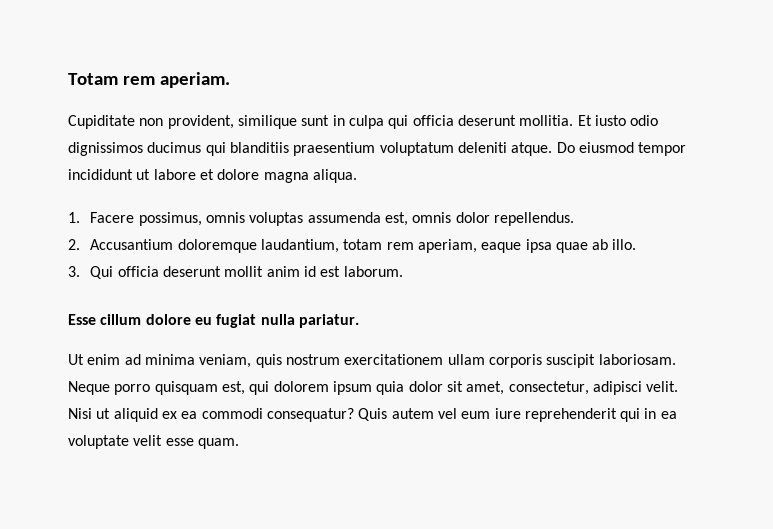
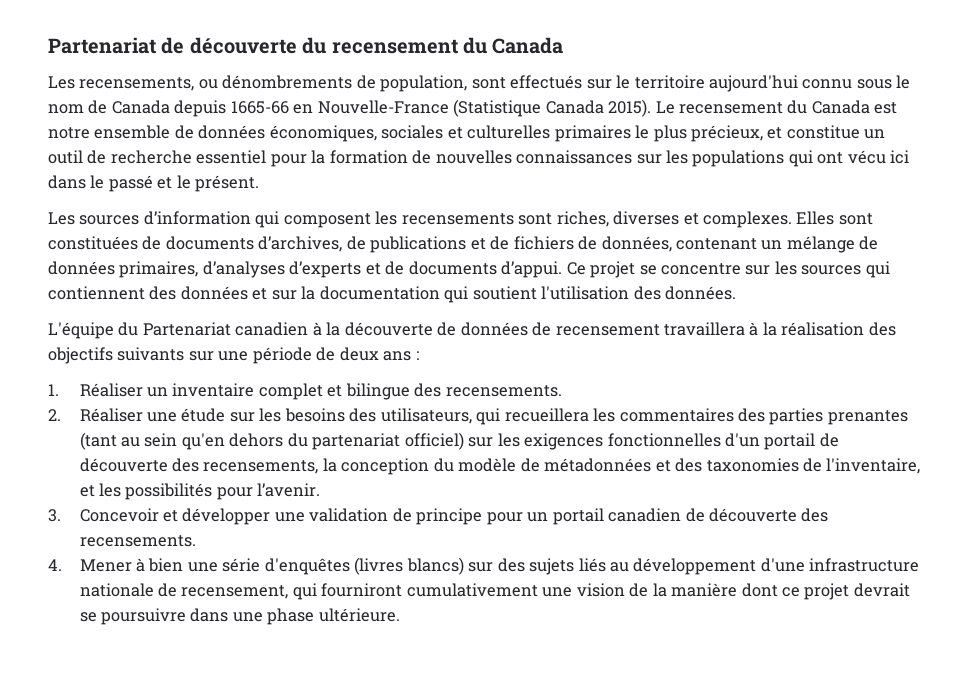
- Totam rem aperiam.
- Cupiditate non provident, similique sunt in culpa qui officia deserunt mollitia. Et iusto odio dignissimos ducimus qui blanditiis praesentium voluptatum deleniti atque. Do eiusmod tempor incididunt ut labore et dolore magna aliqua.
- 1. Facere possimus, omnis voluptas assumenda est, omnis dolor repellendus.
- 2. Accusantium doloremque laudantium, totam rem aperiam, eaque ipsa quae ab illo.
- 3. Qui officia deserunt mollit anim id est laborum.
- Esse cillum dolore eu fugiat nulla pariatur.
- Ut enim ad minima veniam, quis nostrum exercitationem ullam corporis suscipit laboriosam. Neque porro quisquam est, qui dolorem ipsum quia dolor sit amet, consectetur, adipisci velit. Nisi ut aliquid ex ea commodi consequatur? Quis autem vel eum iure reprehenderit qui in ea voluptate velit esse quam.
+ Partenariat de découverte du recensement du Canada
+ Les recensements, ou dénombrements de population, sont effectués sur le territoire aujourd'hui connu sous le nom de Canada depuis 1665-66 en Nouvelle-France (Statistique Canada 2015). Le recensement du Canada est notre ensemble de données économiques, sociales et culturelles primaires le plus précieux, et constitue un outil de recherche essentiel pour la formation de nouvelles connaissances sur les populations qui ont vécu ici dans le passé et le présent.
+ Les sources d’information qui composent les recensements sont riches, diverses et complexes. Elles sont constituées de documents d’archives, de publications et de fichiers de données, contenant un mélange de données primaires, d’analyses d’experts et de documents d’appui. Ce projet se concentre sur les sources qui contiennent des données et sur la documentation qui soutient l'utilisation des données.
+ L'équipe du Partenariat canadien à la découverte de données de recensement travaillera à la réalisation des objectifs suivants sur une période de deux ans :
+ 1. Réaliser un inventaire complet et bilingue des recensements.
+ 2. Réaliser une étude sur les besoins des utilisateurs, qui recueillera les commentaires des parties prenantes (tant au sein qu'en dehors du partenariat officiel) sur les exigences fonctionnelles d'un portail de découverte des recensements, la conception du modèle de métadonnées et des taxonomies de l'inventaire, et les possibilités pour l’avenir.
+ 3. Concevoir et développer une validation de principe pour un portail canadien de découverte des recensements.
+ 4. Mener à bien une série d'enquêtes (livres blancs) sur des sujets liés au développement d'une infrastructure nationale de recensement, qui fourniront cumulativement une vision de la manière dont ce projet devrait se poursuivre dans une phase ultérieure.

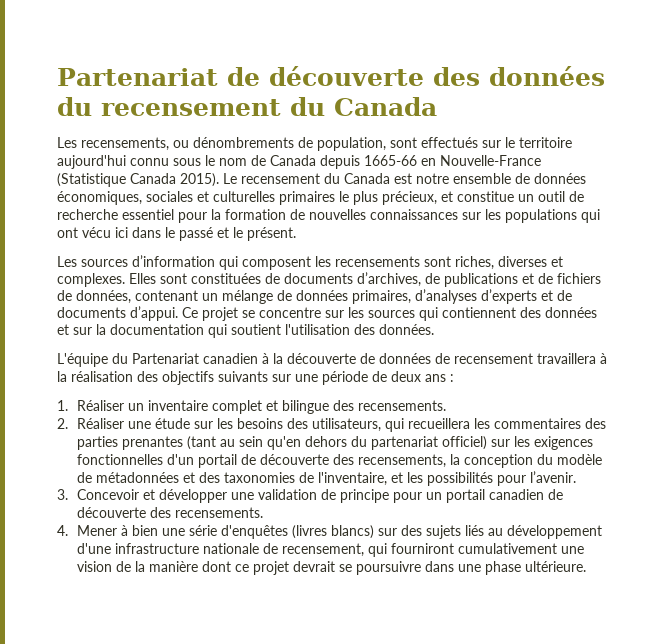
- Partenariat de découverte du recensement du Canada
+ Partenariat de découverte des données du recensement du Canada

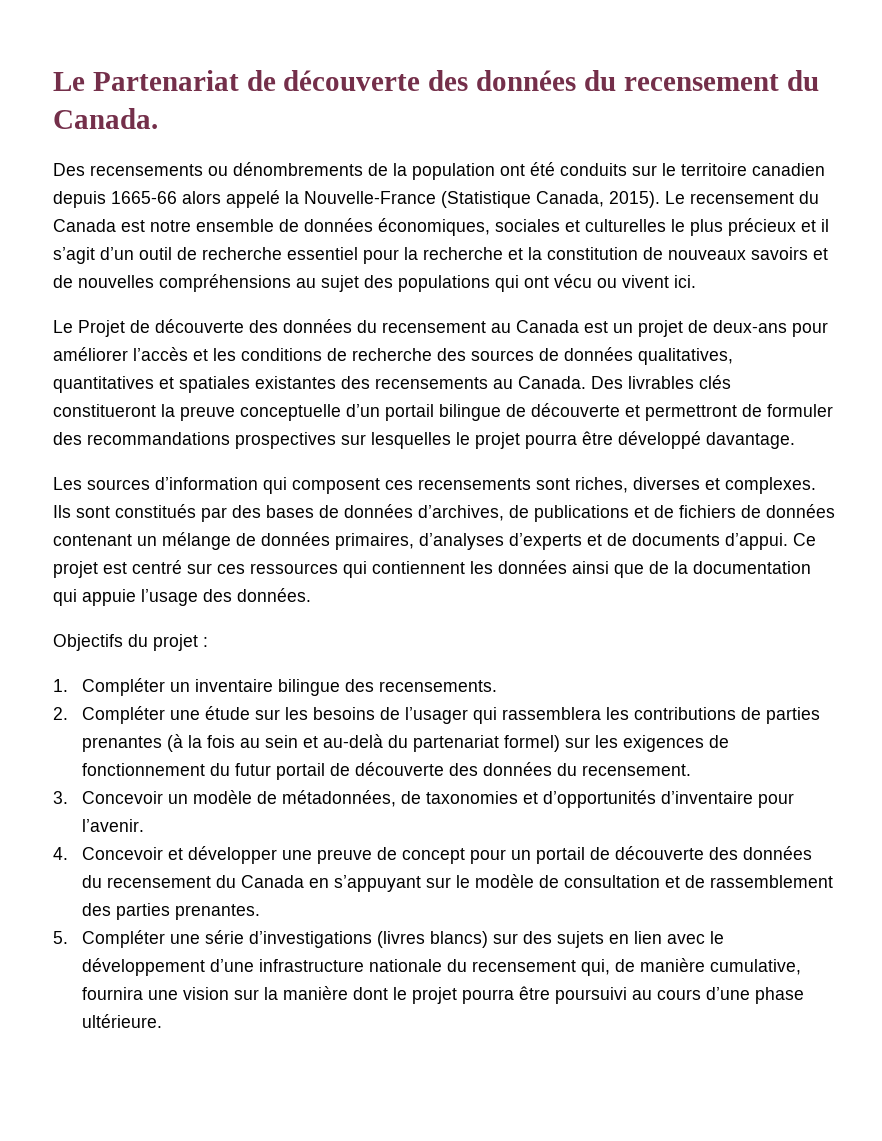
- Partenariat de découverte des données du recensement du Canada
- Les recensements, ou dénombrements de population, sont effectués sur le territoire aujourd'hui connu sous le nom de Canada depuis 1665-66 en Nouvelle-France (Statistique Canada 2015).
+ Le Partenariat de découverte des données du recensement du Canada.
+ Des recensements ou dénombrements de la population ont été conduits sur le territoire canadien depuis 1665-66 alors appelé la Nouvelle-France (Statistique Canada, 2015).
- Le recensement du Canada est notre ensemble de données économiques, sociales et culturelles primaires le plus précieux, et constitue un outil de recherche essentiel pour la formation de nouvelles connaissances sur les populations qui ont vécu ici dans le passé et le présent.
+ Le recensement du Canada est notre ensemble de données économiques, sociales et culturelles le plus précieux et il s’agit d’un outil de recherche essentiel pour la recherche et la constitution de nouveaux savoirs et de nouvelles compréhensions au sujet des populations qui ont vécu ou vivent ici.
+ Le Projet de découverte des données du recensement au Canada est un projet de deux-ans pour améliorer l’accès et les conditions de recherche des sources de données qualitatives, quantitatives et spatiales existantes des recensements au Canada. Des livrables clés constitueront la preuve conceptuelle d’un portail bilingue de découverte et permettront de formuler des recommandations prospectives sur lesquelles le projet pourra être développé davantage.
- Les sources d’information qui composent les recensements sont riches, diverses et complexes.
+ Les sources d’information qui composent ces recensements sont riches, diverses et complexes.
- Elles sont constituées de documents d’archives, de publications et de fichiers de données, contenant un mélange de données primaires, d’analyses d’experts et de documents d’appui.
+ Ils sont constitués par des bases de données d’archives, de publications et de fichiers de données contenant un mélange de données primaires, d’analyses d’experts et de documents d’appui.
- Ce projet se concentre sur les sources qui contiennent des données et sur la documentation qui soutient l'utilisation des données.
+ Ce projet est centré sur ces ressources qui contiennent les données ainsi que de la documentation qui appuie l’usage des données.
- L'équipe du Partenariat canadien à la découverte de données de recensement travaillera à la réalisation des objectifs suivants sur une période de deux ans :
+ Objectifs du projet :
- 1. Réaliser un inventaire complet et bilingue des recensements.
+ 1. Compléter un inventaire bilingue des recensements.
- 2. Réaliser une étude sur les besoins des utilisateurs, qui recueillera les commentaires des parties prenantes (tant au sein qu'en dehors du partenariat officiel) sur les exigences fonctionnelles d'un portail de découverte des recensements, la conception du modèle de métadonnées et des taxonomies de l'inventaire, et les possibilités pour l’avenir.
+ 2. Compléter une étude sur les besoins de l’usager qui rassemblera les contributions de parties prenantes (à la fois au sein et au-delà du partenariat formel) sur les exigences de fonctionnement du futur portail de découverte des données du recensement.
+ 3. Concevoir un modèle de métadonnées, de taxonomies et d’opportunités d’inventaire pour l’avenir.
- 3. Concevoir et développer une validation de principe pour un portail canadien de découverte des recensements.
- 4. Mener à bien une série d'enquêtes (livres blancs) sur des sujets liés au développement d'une infrastructure nationale de recensement, qui fourniront cumulativement une vision de la manière dont ce projet devrait se poursuivre dans une phase ultérieure.
+ 4. Concevoir et développer une preuve de concept pour un portail de découverte des données du recensement du Canada en s’appuyant sur le modèle de consultation et de rassemblement des parties prenantes.
+ 5. Compléter une série d’investigations (livres blancs) sur des sujets en lien avec le développement d’une infrastructure nationale du recensement qui, de manière cumulative, fournira une vision sur la manière dont le projet pourra être poursuivi au cours d’une phase ultérieure.

